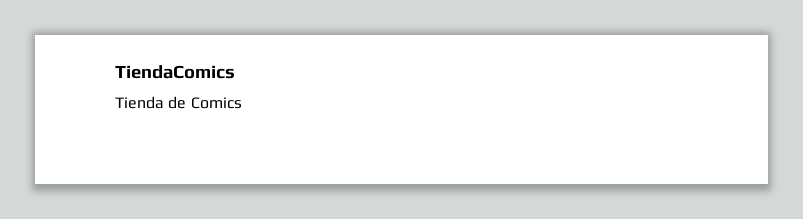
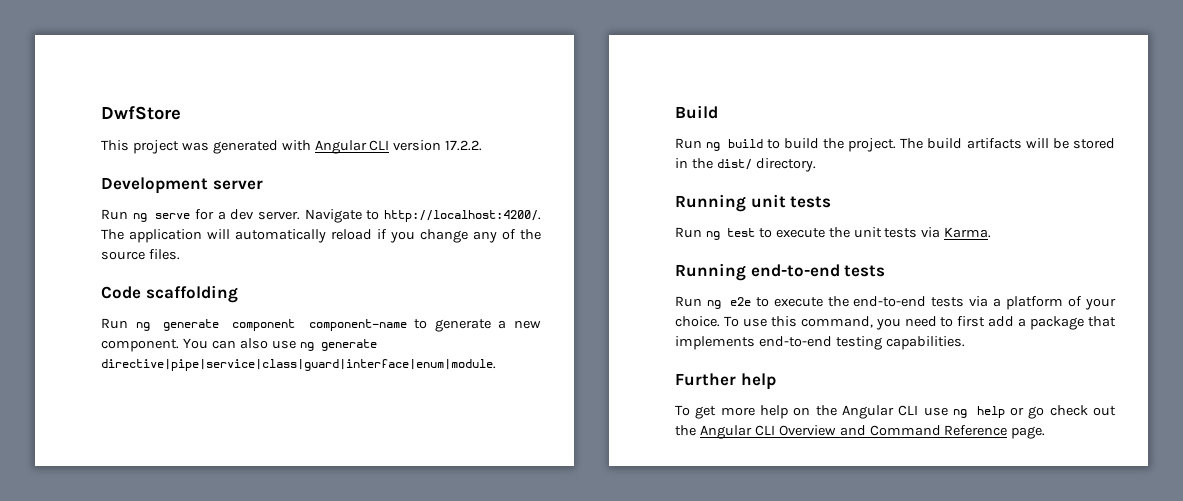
- TiendaComics
- Tienda de Comics
+ DwfStore
+ This project was generated with Angular CLI version 17.2.2.
+ Development server
+ Run ng serve for a dev server. Navigate to http://localhost:4200/. The application will automatically reload if you change any of the source files.
+ Code scaffolding
+ Run ng generate component component-name to generate a new component. You can also use ng generate directive|pipe|service|class|guard|interface|enum|module.
+ Build
+ Run ng build to build the project. The build artifacts will be stored in the dist/ directory.
+ Running unit tests
+ Run ng test to execute the unit tests via Karma.
+ Running end-to-end tests
+ Run ng e2e to execute the end-to-end tests via a platform of your choice. To use this command, you need to first add a package that implements end-to-end testing capabilities.
+ Further help
+ To get more help on the Angular CLI use ng help or go check out the Angular CLI Overview and Command Reference page.

